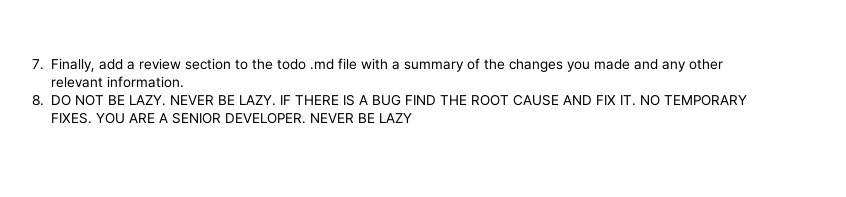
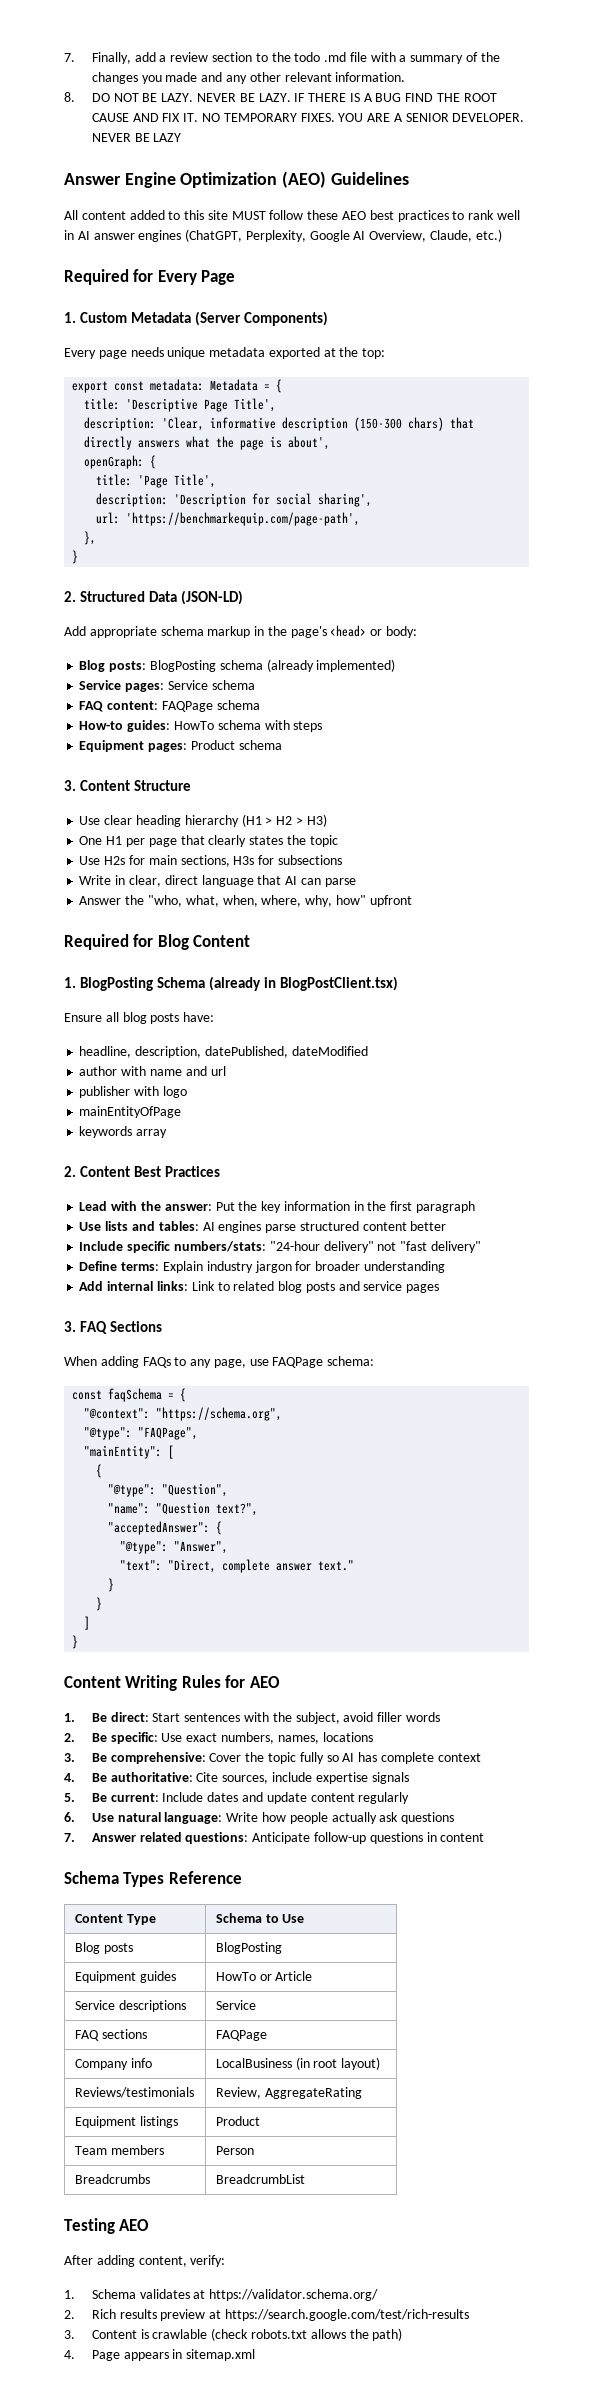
+ Answer Engine Optimization (AEO) Guidelines
+ All content added to this site MUST follow these AEO best practices to rank well in AI answer engines (ChatGPT, Perplexity, Google AI Overview, Claude, etc.)
+ Required for Every Page
+ 1. Custom Metadata (Server Components)
+ Every page needs unique metadata exported at the top:
+ export const metadata: Metadata = {
+ title: 'Descriptive Page Title',
+ description: 'Clear, informative description (150-300 chars) that directly answers what the page is about',
+ openGraph: {
+ title: 'Page Title',
+ description: 'Description for social sharing',
+ url: 'https://benchmarkequip.com/page-path',
+ },
+ }
+ 2. Structured Data (JSON-LD)
+ Add appropriate schema markup in the page's <head> or body:
+ Blog posts: BlogPosting schema (already implemented)
+ Service pages: Service schema
+ FAQ content: FAQPage schema
+ How-to guides: HowTo schema with steps
+ Equipment pages: Product schema
+ 3. Content Structure
+ Use clear heading hierarchy (H1 > H2 > H3)
+ One H1 per page that clearly states the topic
+ Use H2s for main sections, H3s for subsections
+ Write in clear, direct language that AI can parse
+ Answer the "who, what, when, where, why, how" upfront
+ Required for Blog Content
+ 1. BlogPosting Schema (already in BlogPostClient.tsx)
+ Ensure all blog posts have:
+ headline, description, datePublished, dateModified
+ author with name and url
+ publisher with logo
+ mainEntityOfPage
+ keywords array
+ 2. Content Best Practices
+ Lead with the answer: Put the key information in the first paragraph
+ Use lists and tables: AI engines parse structured content better
+ Include specific numbers/stats: "24-hour delivery" not "fast delivery"
+ Define terms: Explain industry jargon for broader understanding
+ Add internal links: Link to related blog posts and service pages
+ 3. FAQ Sections
+ When adding FAQs to any page, use FAQPage schema:
+ const faqSchema = {
+ "@context": "https://schema.org",
+ "@type": "FAQPage",
+ "mainEntity": [
+ {
+ "@type": "Question",
+ "name": "Question text?",
+ "acceptedAnswer": {
+ "@type": "Answer",
+ "text": "Direct, complete answer text."
+ }
+ }
+ ]
+ }
+ Content Writing Rules for AEO
+ 1. Be direct: Start sentences with the subject, avoid filler words
+ 2. Be specific: Use exact numbers, names, locations
+ 3. Be comprehensive: Cover the topic fully so AI has complete context
+ 4. Be authoritative: Cite sources, include expertise signals
+ 5. Be current: Include dates and update content regularly
+ 6. Use natural language: Write how people actually ask questions
+ 7. Answer related questions: Anticipate follow-up questions in content
+ Schema Types Reference
+ Content Type | Schema to Use
+ Blog posts | BlogPosting
+ Equipment guides | HowTo or Article
+ Service descriptions | Service
+ FAQ sections | FAQPage
+ Company info | LocalBusiness (in root layout)
+ Reviews/testimonials | Review, AggregateRating
+ Equipment listings | Product
+ Team members | Person
+ Breadcrumbs | BreadcrumbList
+ Testing AEO
+ After adding content, verify:
+ 1. Schema validates at https://validator.schema.org/
+ 2. Rich results preview at https://search.google.com/test/rich-results
+ 3. Content is crawlable (check robots.txt allows the path)
+ 4. Page appears in sitemap.xml

